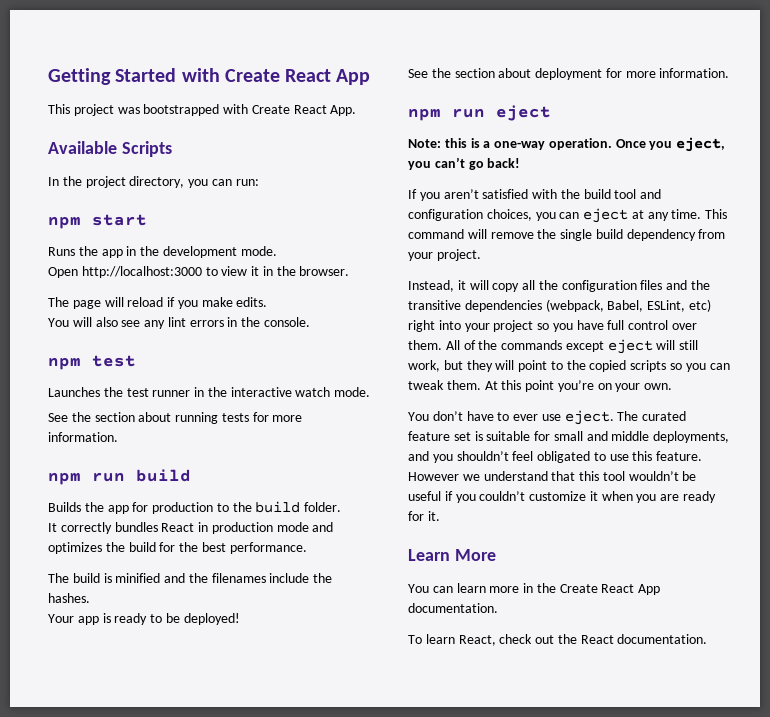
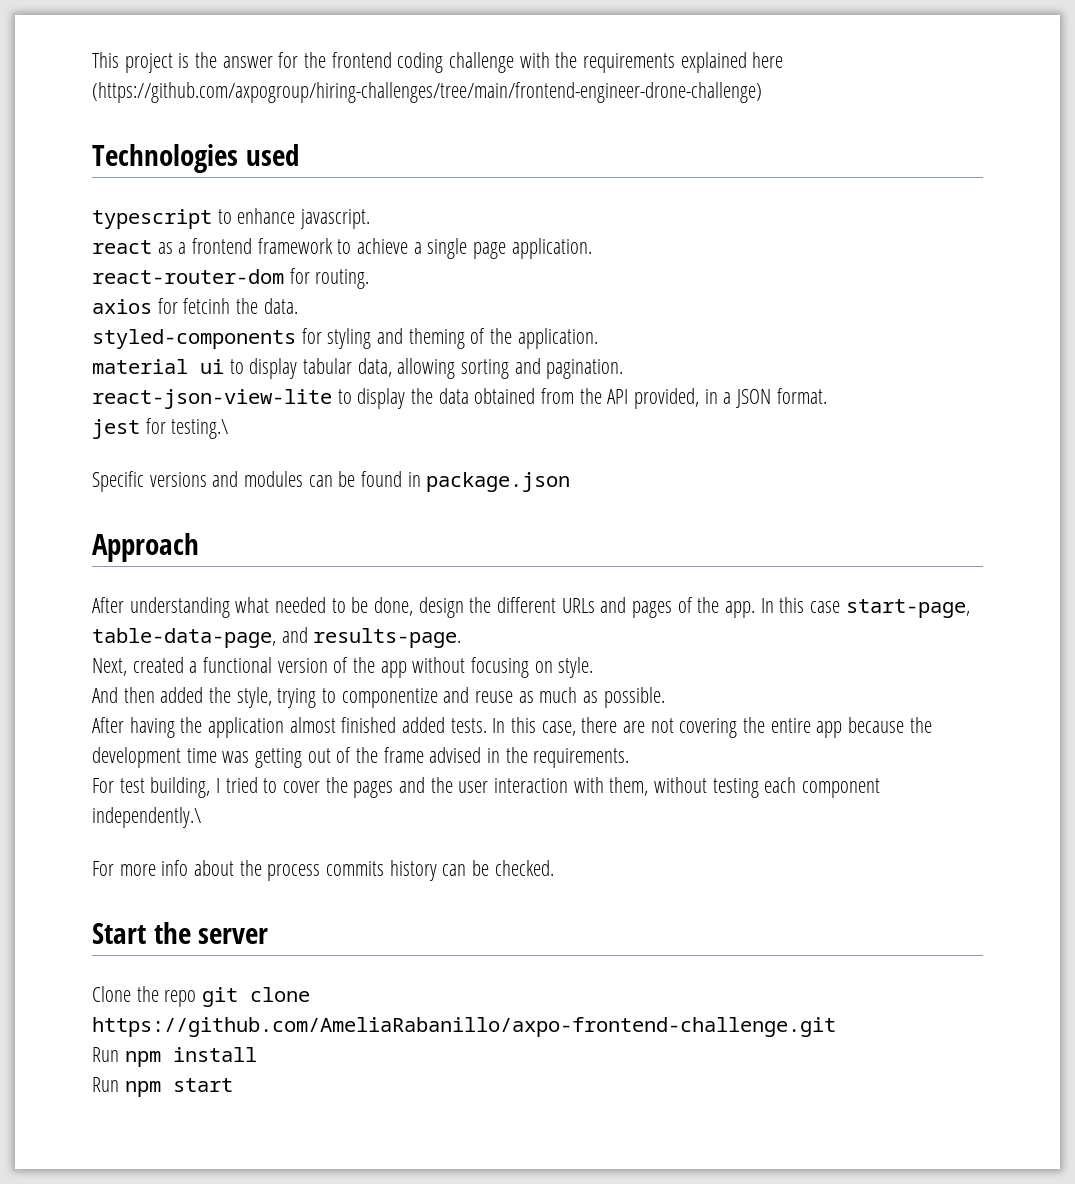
- Getting Started with Create React App
- This project was bootstrapped with Create React App.
- Available Scripts
- In the project directory, you can run:
- npm start
- Runs the app in the development mode.
- Open http://localhost:3000 to view it in the browser.
- The page will reload if you make edits.
- You will also see any lint errors in the console.
- npm test
- Launches the test runner in the interactive watch mode.
- See the section about running tests for more information.
- npm run build
- Builds the app for production to the build folder.
- It correctly bundles React in production mode and optimizes the build for the best performance.
- The build is minified and the filenames include the hashes.
- Your app is ready to be deployed!
- See the section about deployment for more information.
- npm run eject
- Note: this is a one-way operation. Once you eject, you can’t go back!
- If you aren’t satisfied with the build tool and configuration choices, you can eject at any time. This command will remove the single build dependency from your project.
- Instead, it will copy all the configuration files and the transitive dependencies (webpack, Babel, ESLint, etc) right into your project so you have full control over them. All of the commands except eject will still work, but they will point to the copied scripts so you can tweak them. At this point you’re on your own.
- You don’t have to ever use eject. The curated feature set is suitable for small and middle deployments, and you shouldn’t feel obligated to use this feature. However we understand that this tool wouldn’t be useful if you couldn’t customize it when you are ready for it.
- Learn More
- You can learn more in the Create React App documentation.
- To learn React, check out the React documentation.
+ This project is the answer for the frontend coding challenge with the requirements explained here (https://github.com/axpogroup/hiring-challenges/tree/main/frontend-engineer-drone-challenge)
+ Technologies used
+ typescript to enhance javascript.
+ react as a frontend framework to achieve a single page application.
+ react-router-dom for routing.
+ axios for fetcinh the data.
+ styled-components for styling and theming of the application.
+ material ui to display tabular data, allowing sorting and pagination.
+ react-json-view-lite to display the data obtained from the API provided, in a JSON format.
+ jest for testing.\
+ Specific versions and modules can be found in package.json
+ Approach
+ After understanding what needed to be done, design the different URLs and pages of the app. In this case start-page, table-data-page, and results-page.
+ Next, created a functional version of the app without focusing on style.
+ And then added the style, trying to componentize and reuse as much as possible.
+ After having the application almost finished added tests. In this case, there are not covering the entire app because the development time was getting out of the frame advised in the requirements.
+ For test building, I tried to cover the pages and the user interaction with them, without testing each component independently.\
+ For more info about the process commits history can be checked.
+ Start the server
+ Clone the repo git clone https://github.com/AmeliaRabanillo/axpo-frontend-challenge.git
+ Run npm install
+ Run npm start

